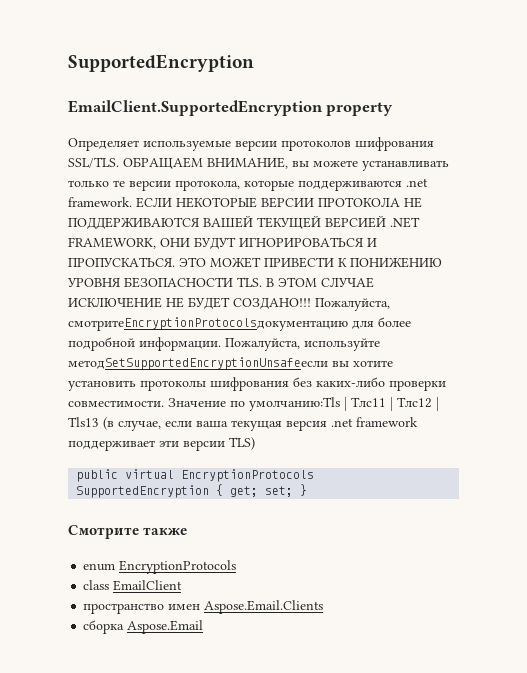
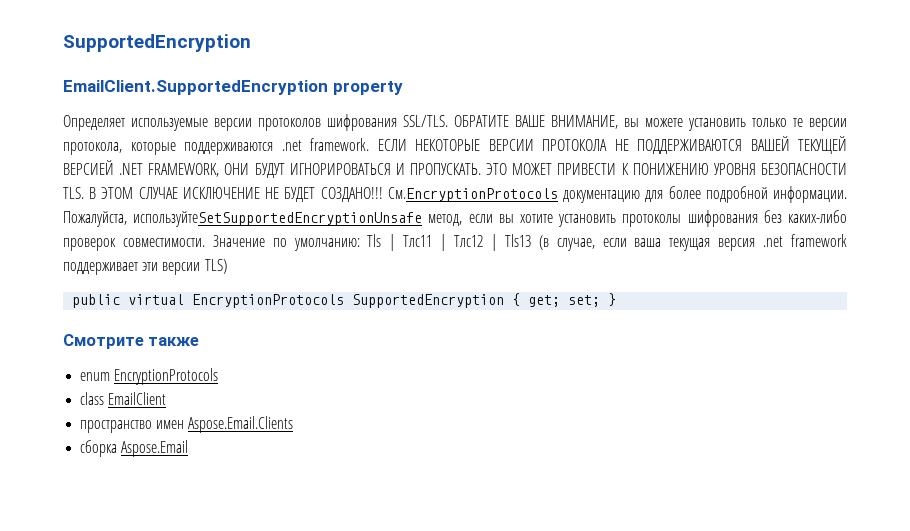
- ОБРАЩАЕМ ВНИМАНИЕ, вы можете устанавливать только те версии протокола, которые поддерживаются .net framework.
+ ОБРАТИТЕ ВАШЕ ВНИМАНИЕ, вы можете установить только те версии протокола, которые поддерживаются .net framework.
- ЕСЛИ НЕКОТОРЫЕ ВЕРСИИ ПРОТОКОЛА НЕ ПОДДЕРЖИВАЮТСЯ ВАШЕЙ ТЕКУЩЕЙ ВЕРСИЕЙ .NET FRAMEWORK, ОНИ БУДУТ ИГНОРИРОВАТЬСЯ И ПРОПУСКАТЬСЯ.
+ ЕСЛИ НЕКОТОРЫЕ ВЕРСИИ ПРОТОКОЛА НЕ ПОДДЕРЖИВАЮТСЯ ВАШЕЙ ТЕКУЩЕЙ ВЕРСИЕЙ .NET FRAMEWORK, ОНИ БУДУТ ИГНОРИРОВАТЬСЯ И ПРОПУСКАТЬ.
- Пожалуйста, смотритеEncryptionProtocolsдокументацию для более подробной информации.
+ См.EncryptionProtocols документацию для более подробной информации.
- Пожалуйста, используйте методSetSupportedEncryptionUnsafeесли вы хотите установить протоколы шифрования без каких-либо проверки совместимости.
+ Пожалуйста, используйтеSetSupportedEncryptionUnsafe метод, если вы хотите установить протоколы шифрования без каких-либо проверок совместимости.
- Значение по умолчанию:Tls | Тлс11 | Тлс12 | Tls13 (в случае, если ваша текущая версия .net framework поддерживает эти версии TLS)
+ Значение по умолчанию: Tls | Тлс11 | Тлс12 | Tls13 (в случае, если ваша текущая версия .net framework поддерживает эти версии TLS)

